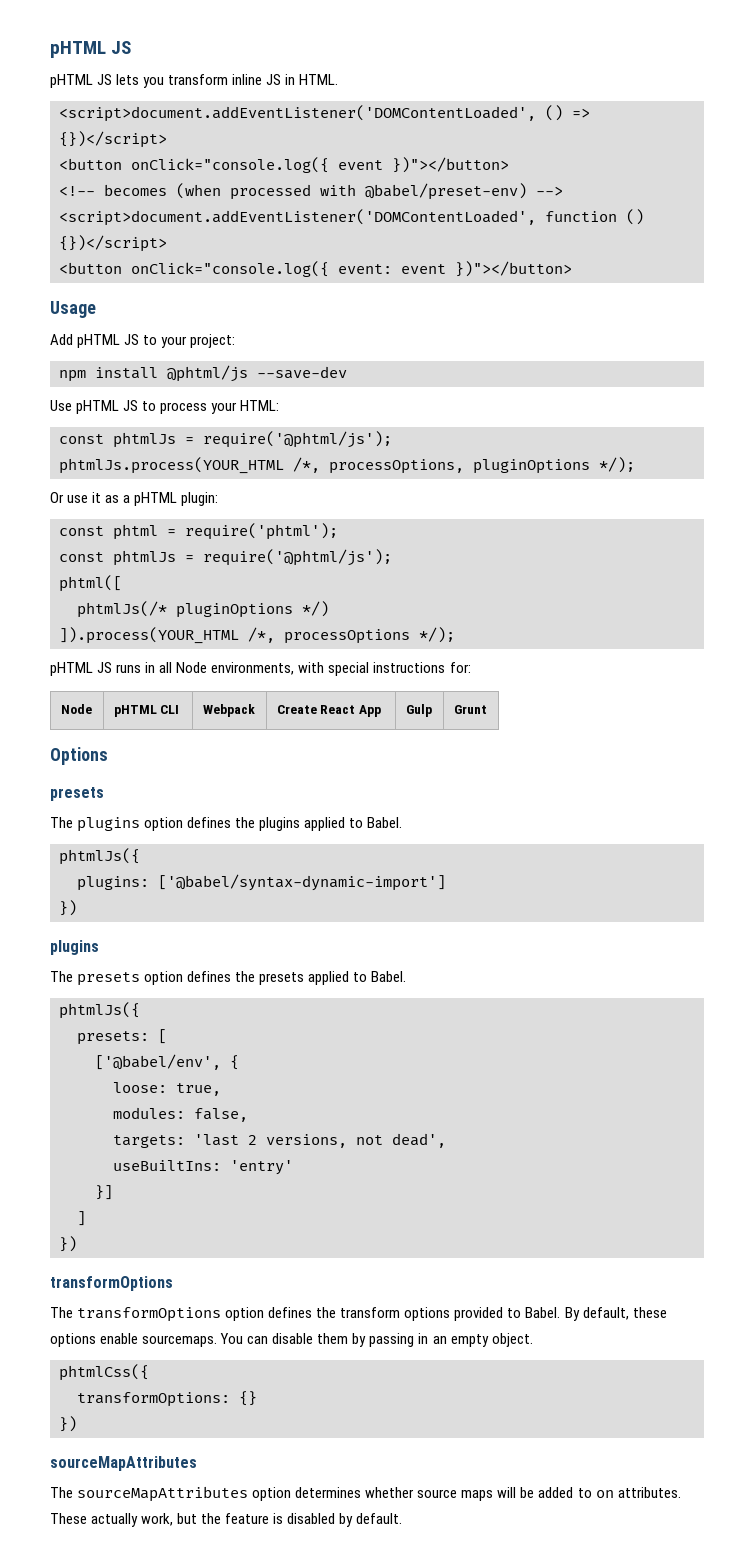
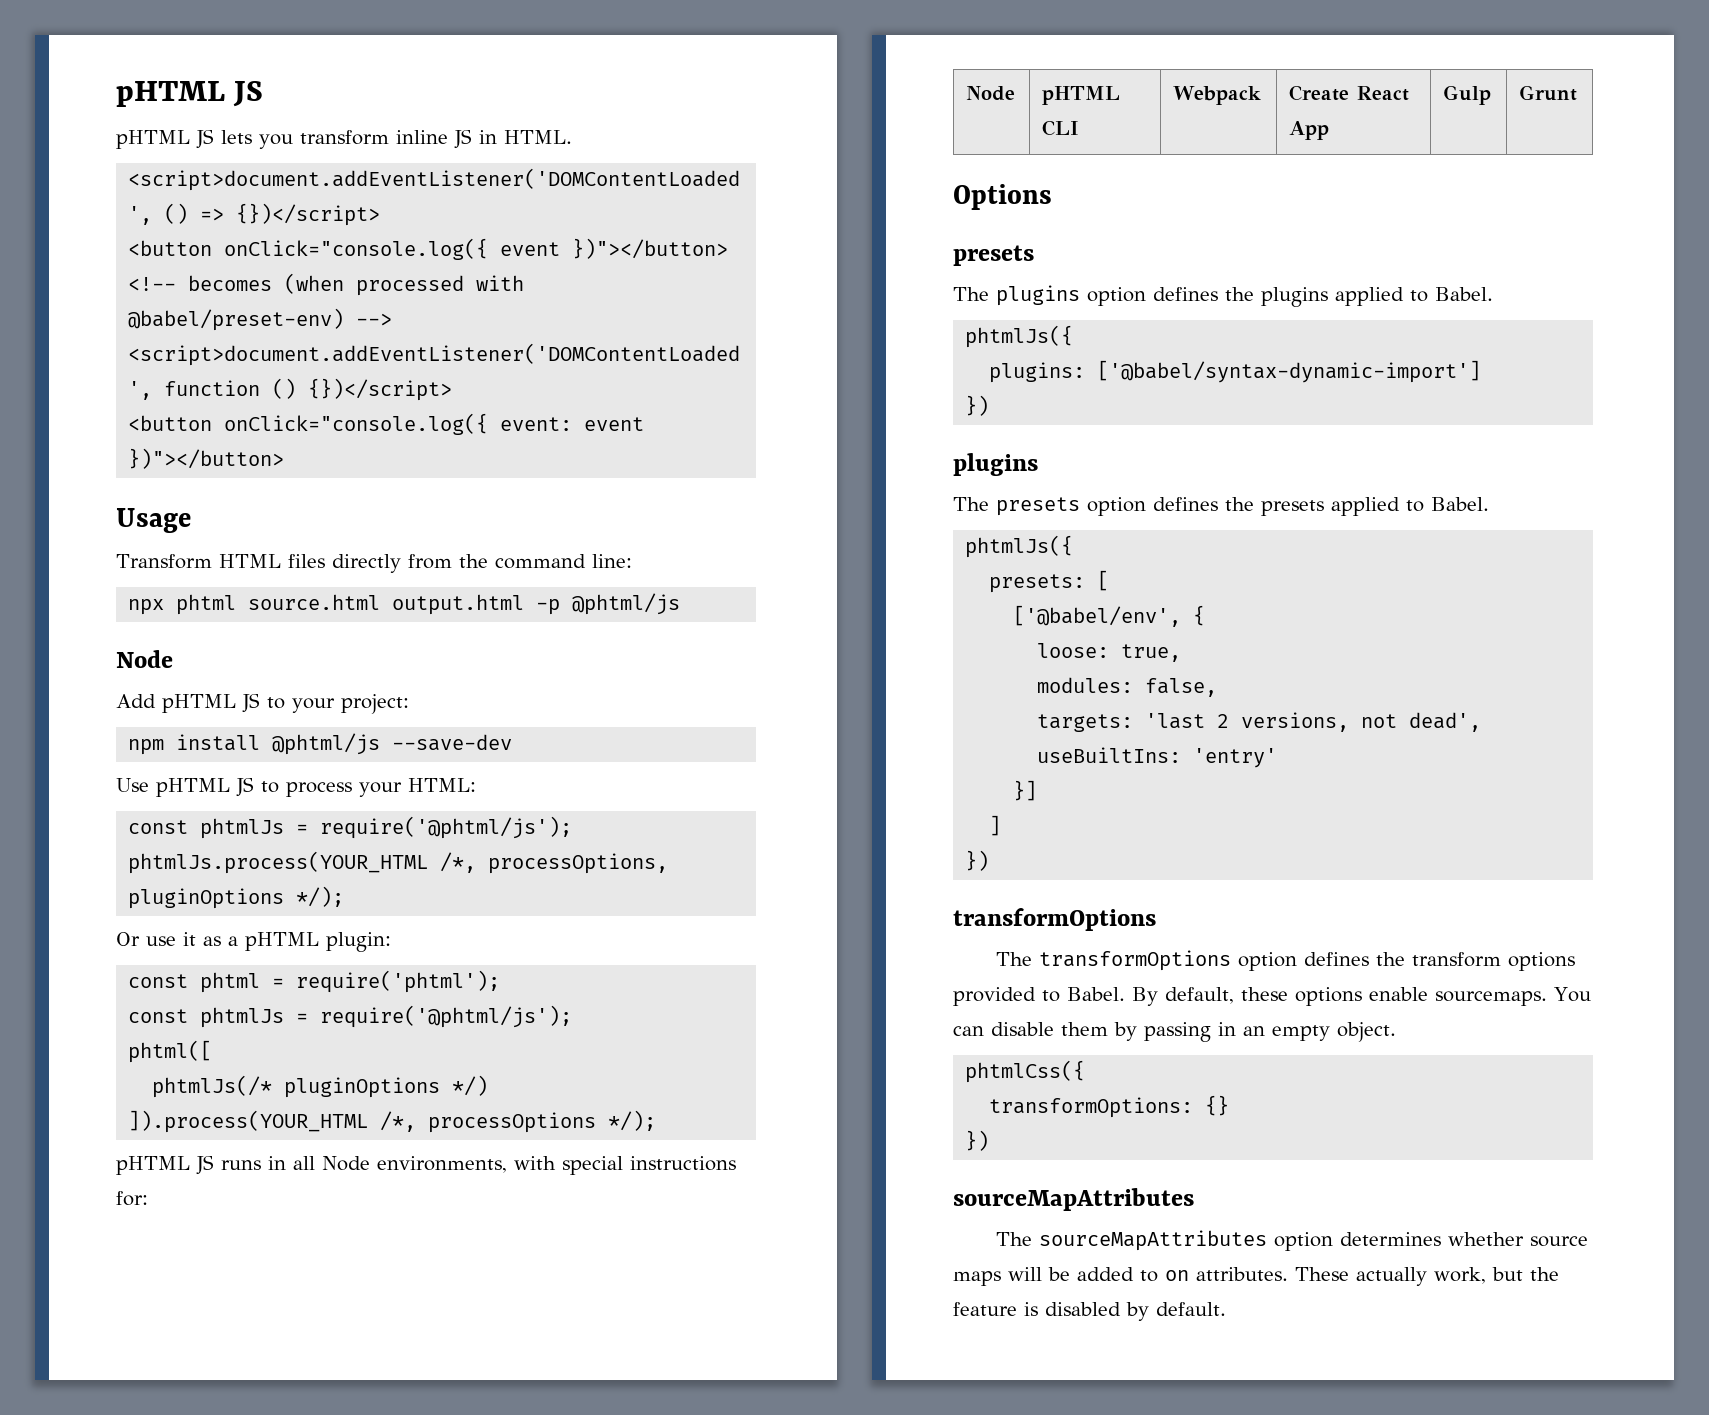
+ Transform HTML files directly from the command line:
+ npx phtml source.html output.html -p @phtml/js
+ Node

